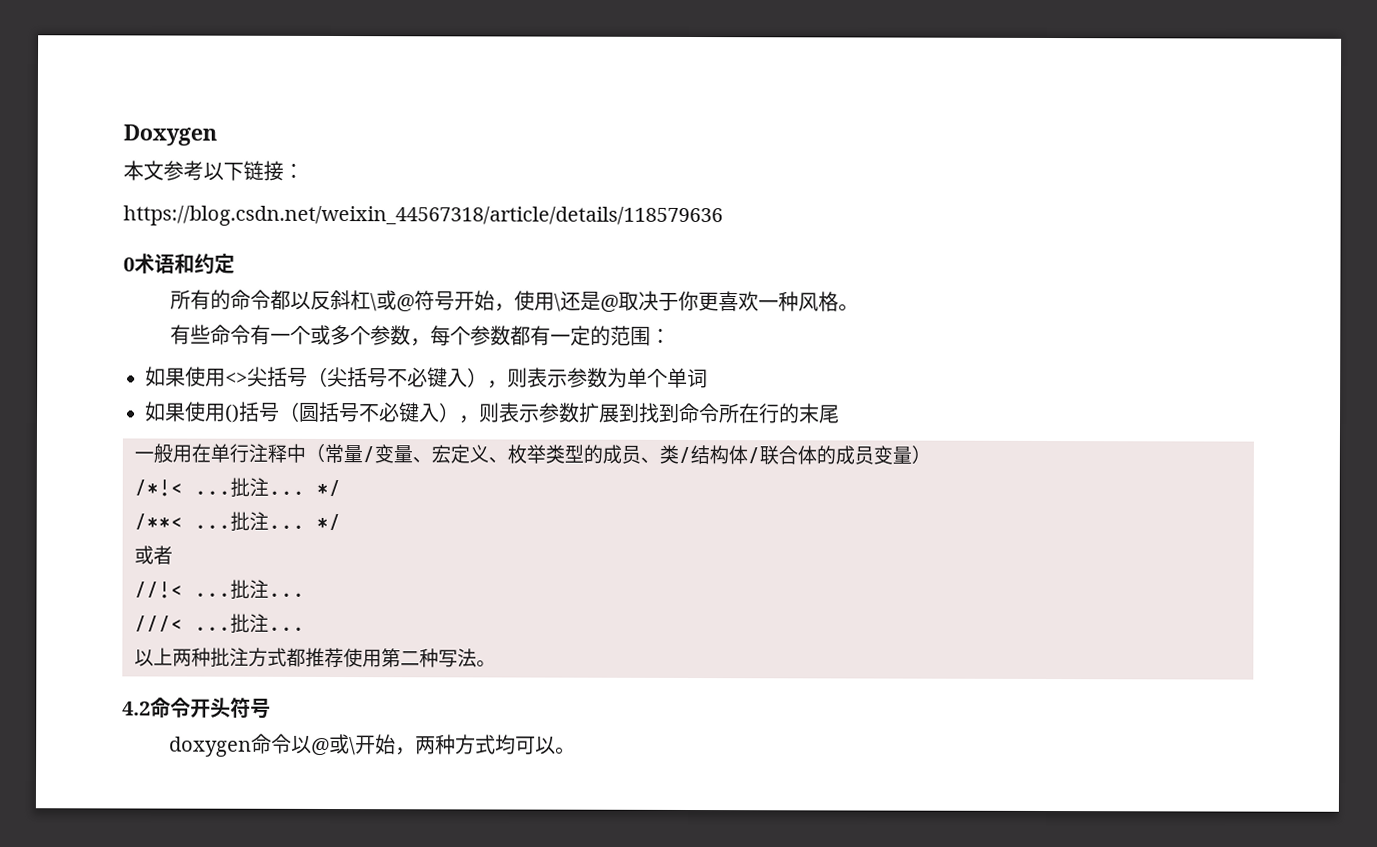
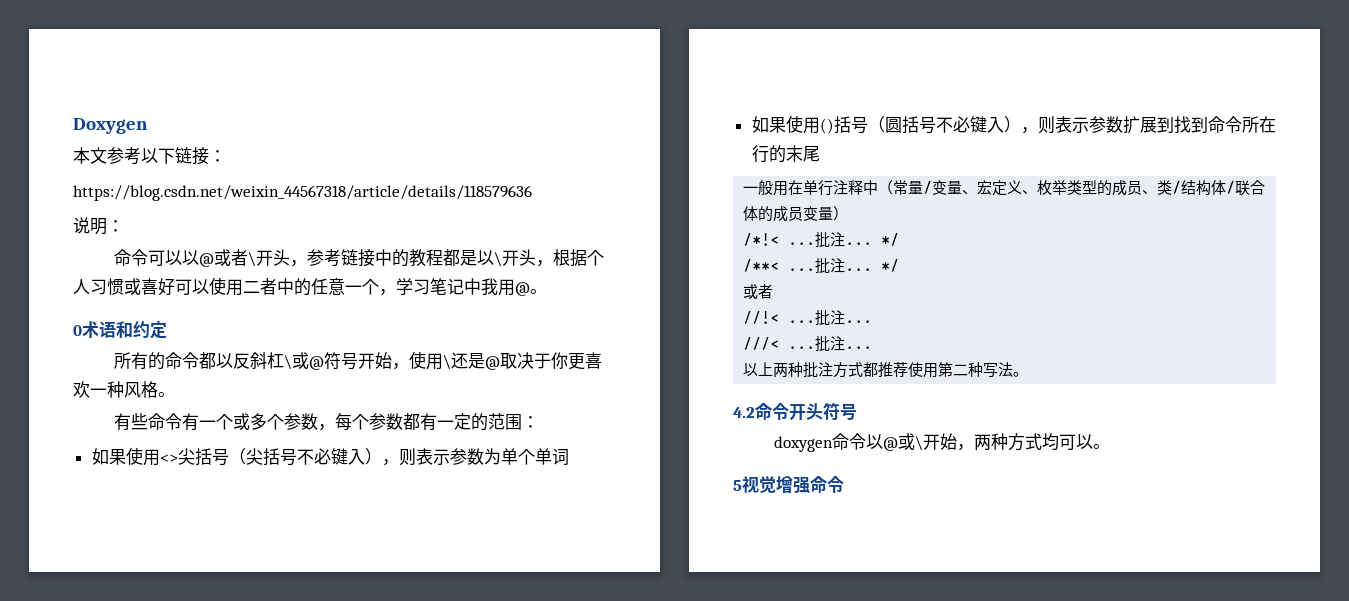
+ 说明：
+ 命令可以以@或者\开头，参考链接中的教程都是以\开头，根据个人习惯或喜好可以使用二者中的任意一个，学习笔记中我用@。
+ 5视觉增强命令

